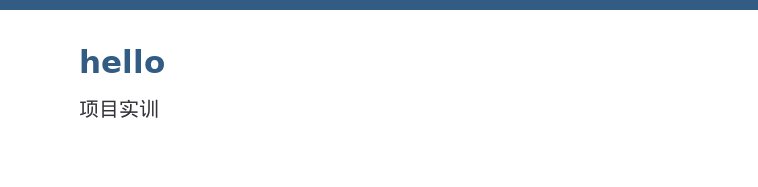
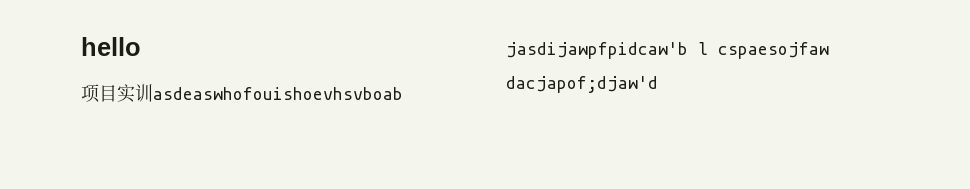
- 项目实训
+ 项目实训asdeaswhofouishoevhsvboab jasdijawpfpidcaw'b l cspaesojfaw dacjapof;djaw'd

